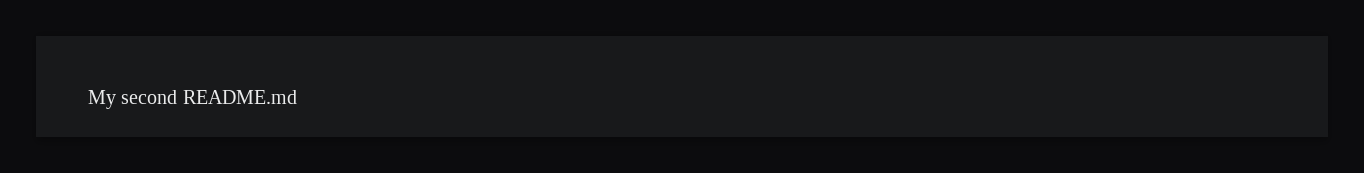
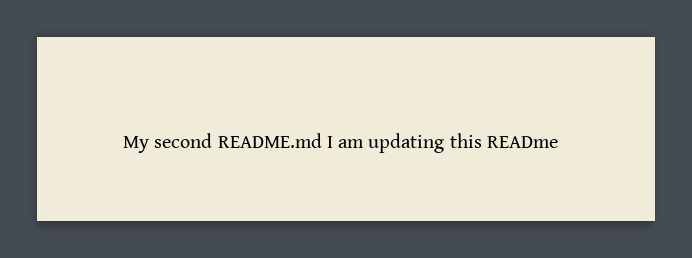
- My second README.md
+ My second README.md I am updating this READme

